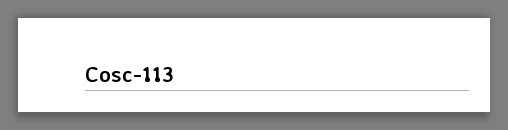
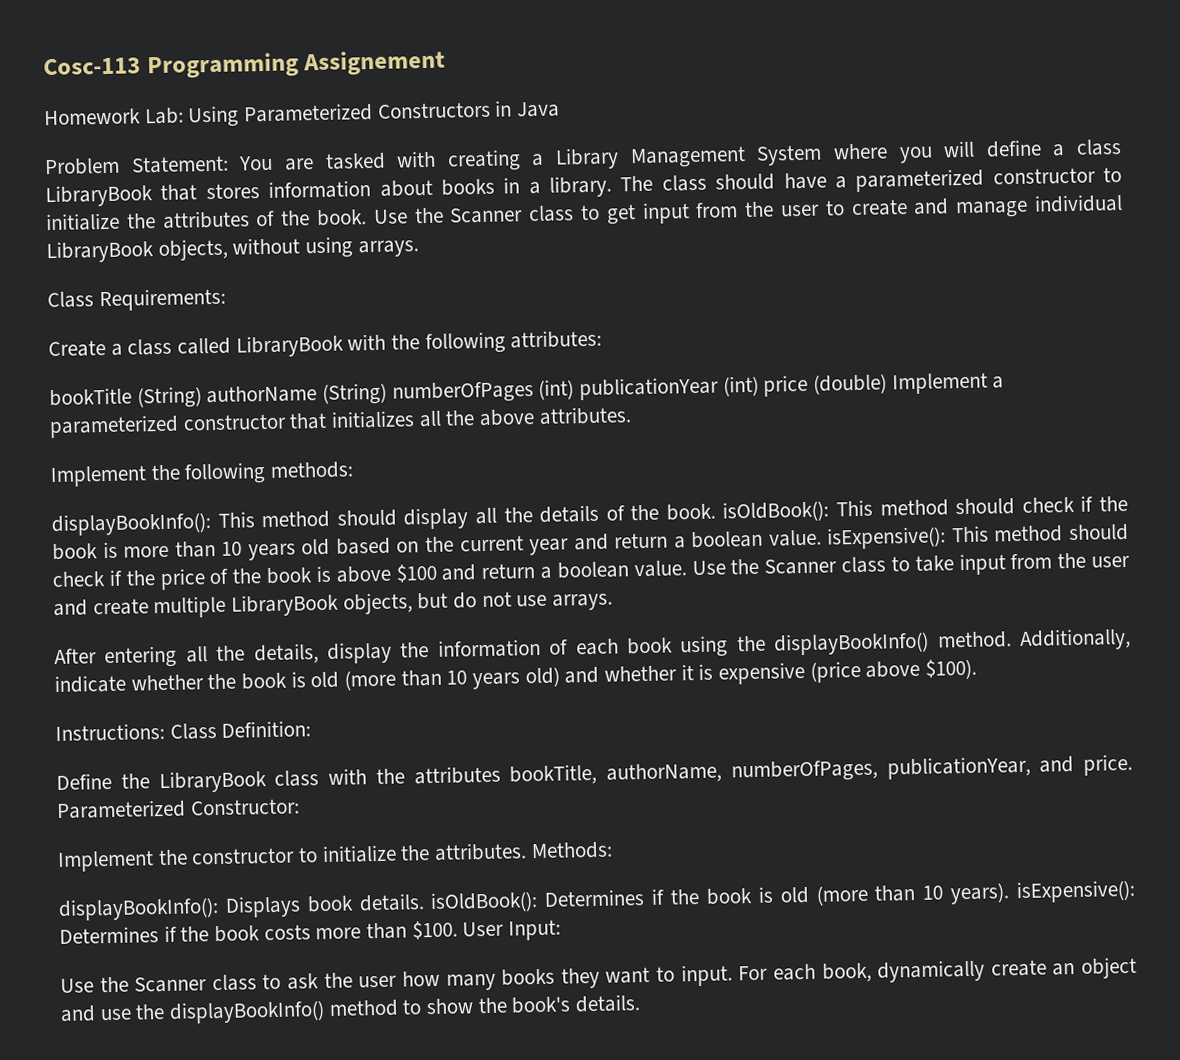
- Cosc-113
+ Cosc-113 Programming Assignement
+ Homework Lab: Using Parameterized Constructors in Java
+ Problem Statement: You are tasked with creating a Library Management System where you will define a class LibraryBook that stores information about books in a library. The class should have a parameterized constructor to initialize the attributes of the book. Use the Scanner class to get input from the user to create and manage individual LibraryBook objects, without using arrays.
+ Class Requirements:
+ Create a class called LibraryBook with the following attributes:
+ bookTitle (String) authorName (String) numberOfPages (int) publicationYear (int) price (double) Implement a parameterized constructor that initializes all the above attributes.
+ Implement the following methods:
+ displayBookInfo(): This method should display all the details of the book. isOldBook(): This method should check if the book is more than 10 years old based on the current year and return a boolean value. isExpensive(): This method should check if the price of the book is above $100 and return a boolean value. Use the Scanner class to take input from the user and create multiple LibraryBook objects, but do not use arrays.
+ After entering all the details, display the information of each book using the displayBookInfo() method. Additionally, indicate whether the book is old (more than 10 years old) and whether it is expensive (price above $100).
+ Instructions: Class Definition:
+ Define the LibraryBook class with the attributes bookTitle, authorName, numberOfPages, publicationYear, and price. Parameterized Constructor:
+ Implement the constructor to initialize the attributes. Methods:
+ displayBookInfo(): Displays book details. isOldBook(): Determines if the book is old (more than 10 years). isExpensive(): Determines if the book costs more than $100. User Input:
+ Use the Scanner class to ask the user how many books they want to input. For each book, dynamically create an object and use the displayBookInfo() method to show the book's details.

